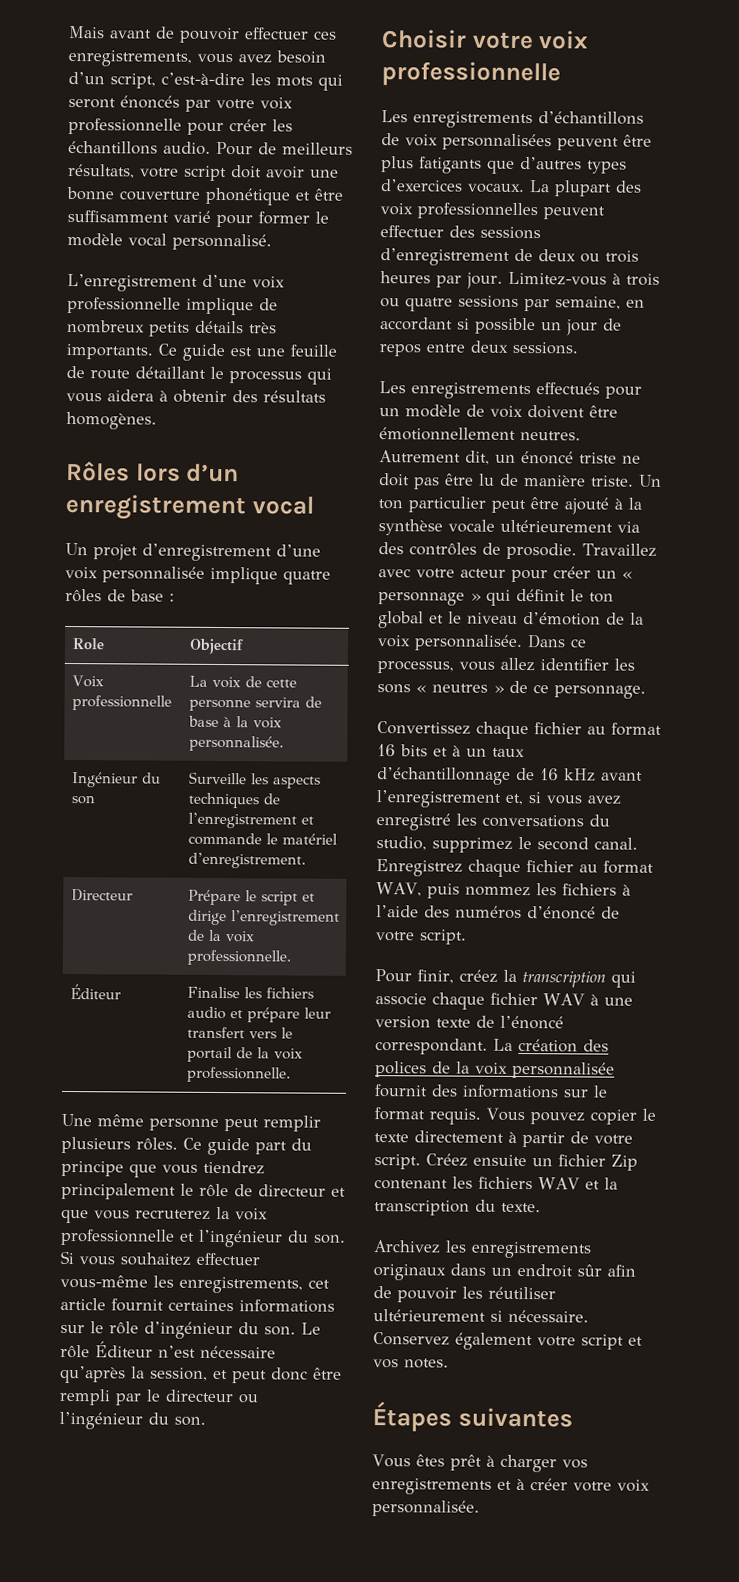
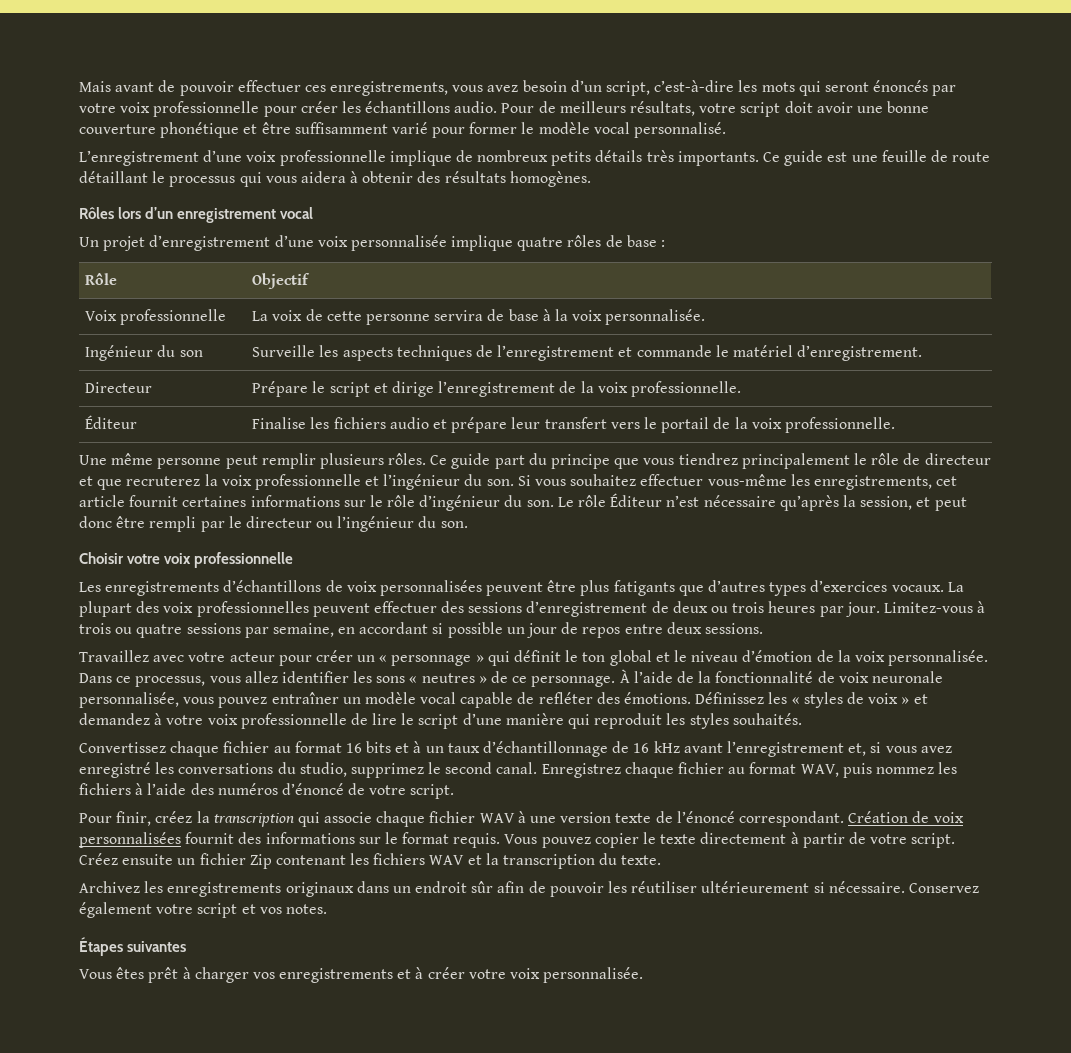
- Role | Objectif
+ Rôle | Objectif
- Ce guide part du principe que vous tiendrez principalement le rôle de directeur et que vous recruterez la voix professionnelle et l’ingénieur du son.
+ Ce guide part du principe que vous tiendrez principalement le rôle de directeur et que recruterez la voix professionnelle et l’ingénieur du son.
- Les enregistrements effectués pour un modèle de voix doivent être émotionnellement neutres. Autrement dit, un énoncé triste ne doit pas être lu de manière triste. Un ton particulier peut être ajouté à la synthèse vocale ultérieurement via des contrôles de prosodie.
+ À l’aide de la fonctionnalité de voix neuronale personnalisée, vous pouvez entraîner un modèle vocal capable de refléter des émotions. Définissez les « styles de voix » et demandez à votre voix professionnelle de lire le script d’une manière qui reproduit les styles souhaités.
- La création des polices de la voix personnalisée fournit des informations sur le format requis.
+ Création de voix personnalisées fournit des informations sur le format requis.

